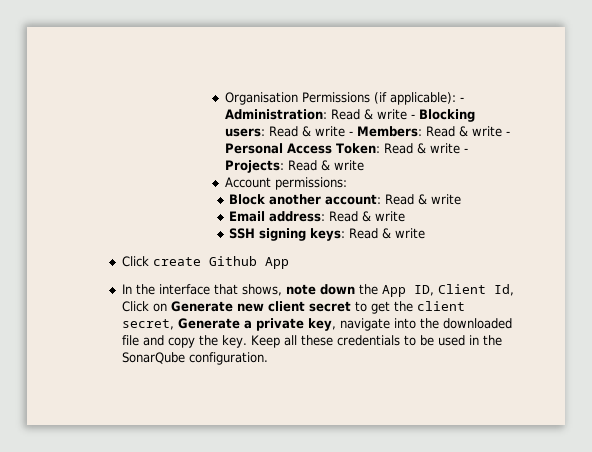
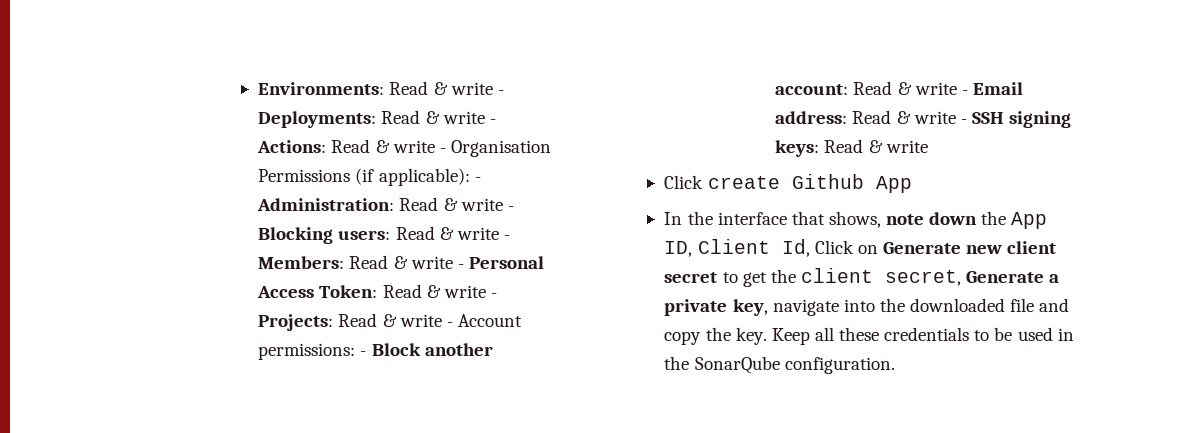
- Organisation Permissions (if applicable): - Administration: Read & write - Blocking users: Read & write - Members: Read & write - Personal Access Token: Read & write - Projects: Read & write
- Account permissions:
- Block another account: Read & write
- Email address: Read & write
- SSH signing keys: Read & write
+ Environments: Read & write - Deployments: Read & write - Actions: Read & write - Organisation Permissions (if applicable): - Administration: Read & write - Blocking users: Read & write - Members: Read & write - Personal Access Token: Read & write - Projects: Read & write - Account permissions: - Block another account: Read & write - Email address: Read & write - SSH signing keys: Read & write

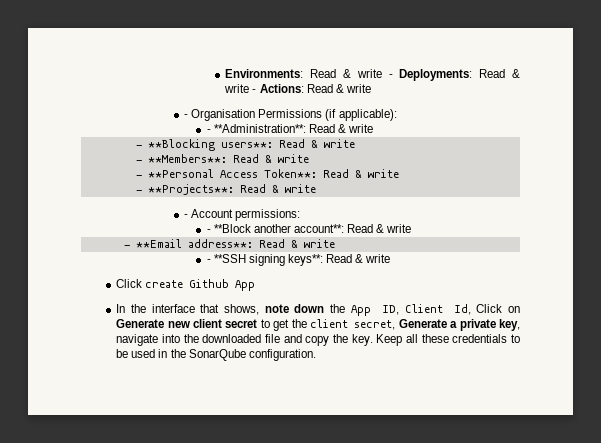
- Environments: Read & write - Deployments: Read & write - Actions: Read & write - Organisation Permissions (if applicable): - Administration: Read & write - Blocking users: Read & write - Members: Read & write - Personal Access Token: Read & write - Projects: Read & write - Account permissions: - Block another account: Read & write - Email address: Read & write - SSH signing keys: Read & write
+ Environments: Read & write - Deployments: Read & write - Actions: Read & write
+ - Organisation Permissions (if applicable):
+ - **Administration**: Read & write
+ - **Blocking users**: Read & write
+ - **Members**: Read & write
+ - **Personal Access Token**: Read & write
+ - **Projects**: Read & write
+ - Account permissions:
+ - **Block another account**: Read & write
+ - **Email address**: Read & write
+ - **SSH signing keys**: Read & write

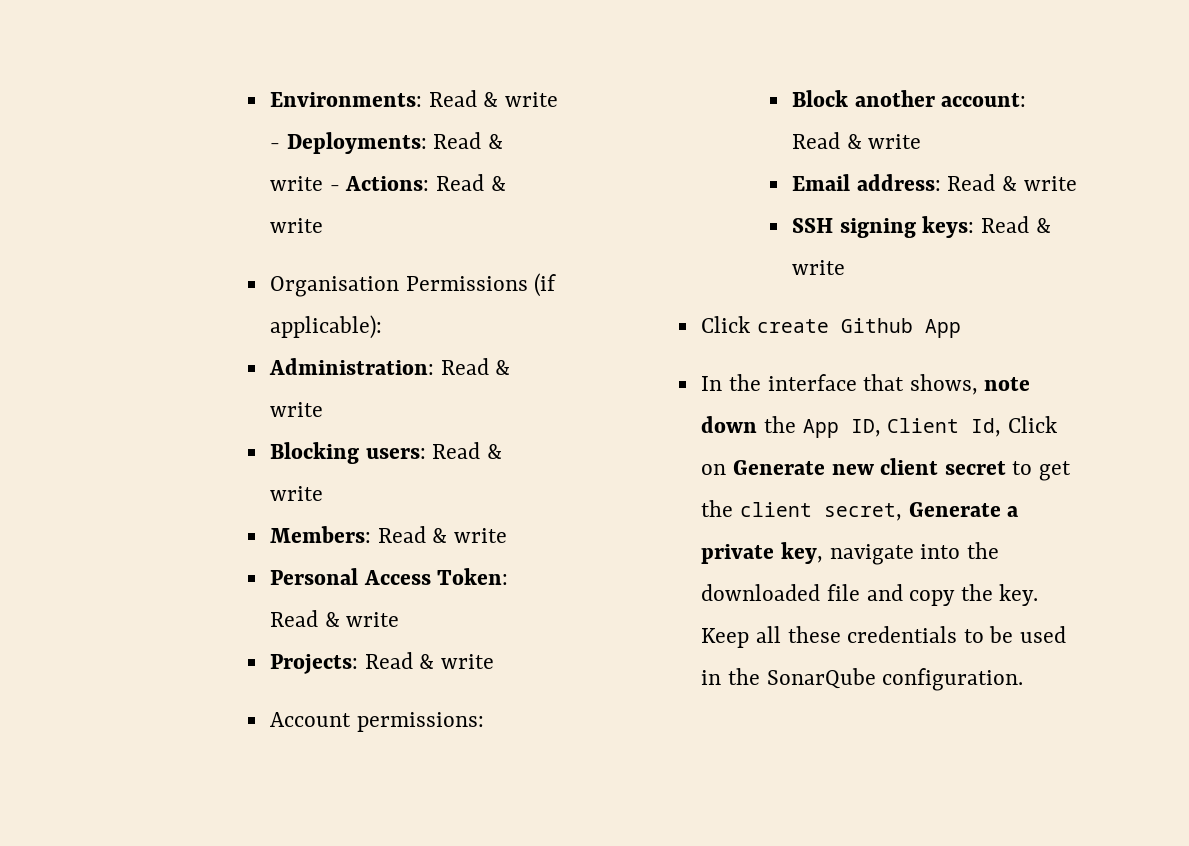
- - Organisation Permissions (if applicable):
+ Organisation Permissions (if applicable):
- - **Administration**: Read & write
- - **Blocking users**: Read & write
- - **Members**: Read & write
- - **Personal Access Token**: Read & write
- - **Projects**: Read & write
- - Account permissions:
+ Administration: Read & write
+ Blocking users: Read & write
+ Members: Read & write
+ Personal Access Token: Read & write
+ Projects: Read & write
+ Account permissions:
- - **Block another account**: Read & write
- - **Email address**: Read & write
- - **SSH signing keys**: Read & write
+ Block another account: Read & write
+ Email address: Read & write
+ SSH signing keys: Read & write

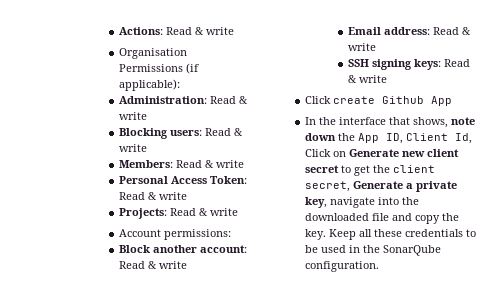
- Environments: Read & write - Deployments: Read & write - Actions: Read & write
+ Actions: Read & write

